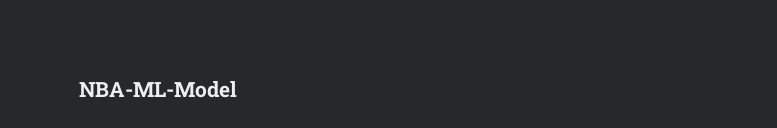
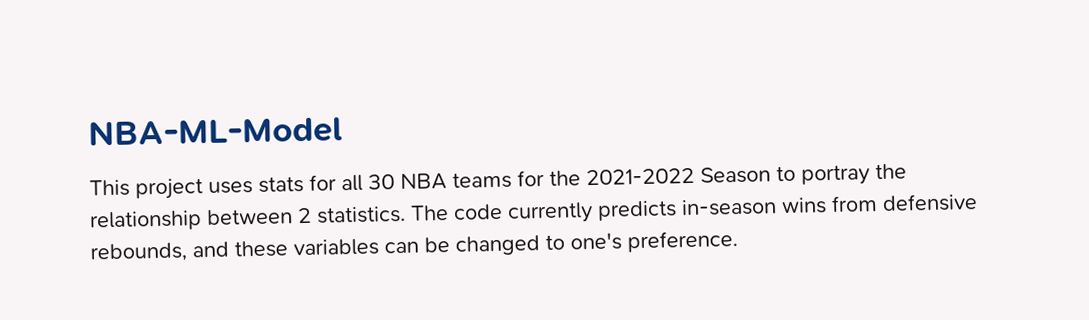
+ This project uses stats for all 30 NBA teams for the 2021-2022 Season to portray the relationship between 2 statistics. The code currently predicts in-season wins from defensive rebounds, and these variables can be changed to one's preference.

